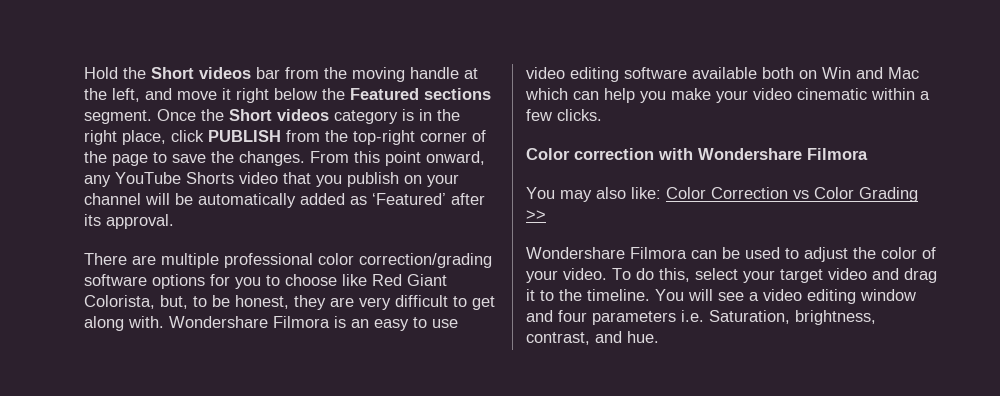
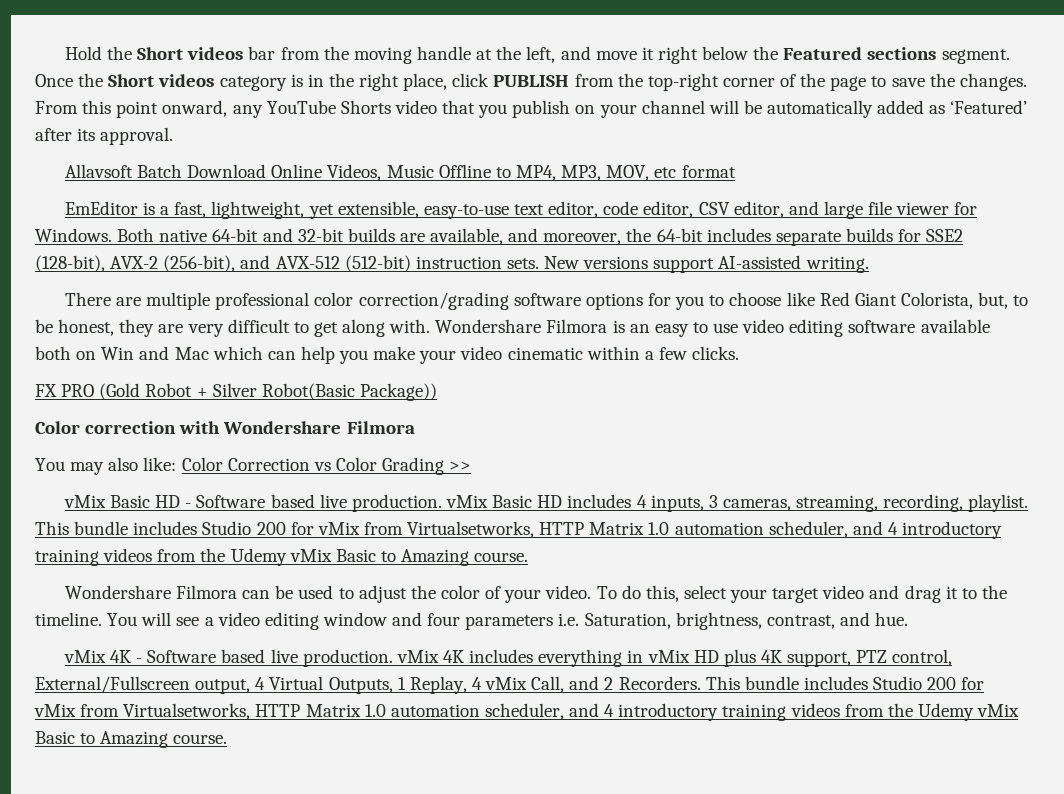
+ Allavsoft Batch Download Online Videos, Music Offline to MP4, MP3, MOV, etc format
+ EmEditor is a fast, lightweight, yet extensible, easy-to-use text editor, code editor, CSV editor, and large file viewer for Windows. Both native 64-bit and 32-bit builds are available, and moreover, the 64-bit includes separate builds for SSE2 (128-bit), AVX-2 (256-bit), and AVX-512 (512-bit) instruction sets. New versions support AI-assisted writing.
+ FX PRO (Gold Robot + Silver Robot(Basic Package))
+ vMix Basic HD - Software based live production. vMix Basic HD includes 4 inputs, 3 cameras, streaming, recording, playlist. This bundle includes Studio 200 for vMix from Virtualsetworks, HTTP Matrix 1.0 automation scheduler, and 4 introductory training videos from the Udemy vMix Basic to Amazing course.
+ vMix 4K - Software based live production. vMix 4K includes everything in vMix HD plus 4K support, PTZ control, External/Fullscreen output, 4 Virtual Outputs, 1 Replay, 4 vMix Call, and 2 Recorders. This bundle includes Studio 200 for vMix from Virtualsetworks, HTTP Matrix 1.0 automation scheduler, and 4 introductory training videos from the Udemy vMix Basic to Amazing course.

